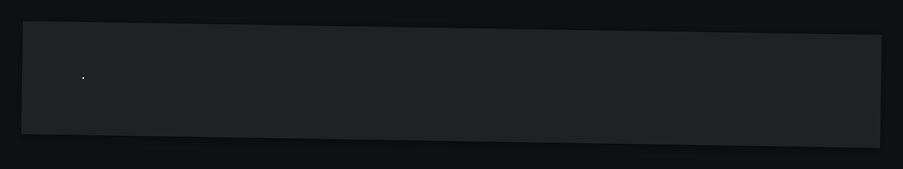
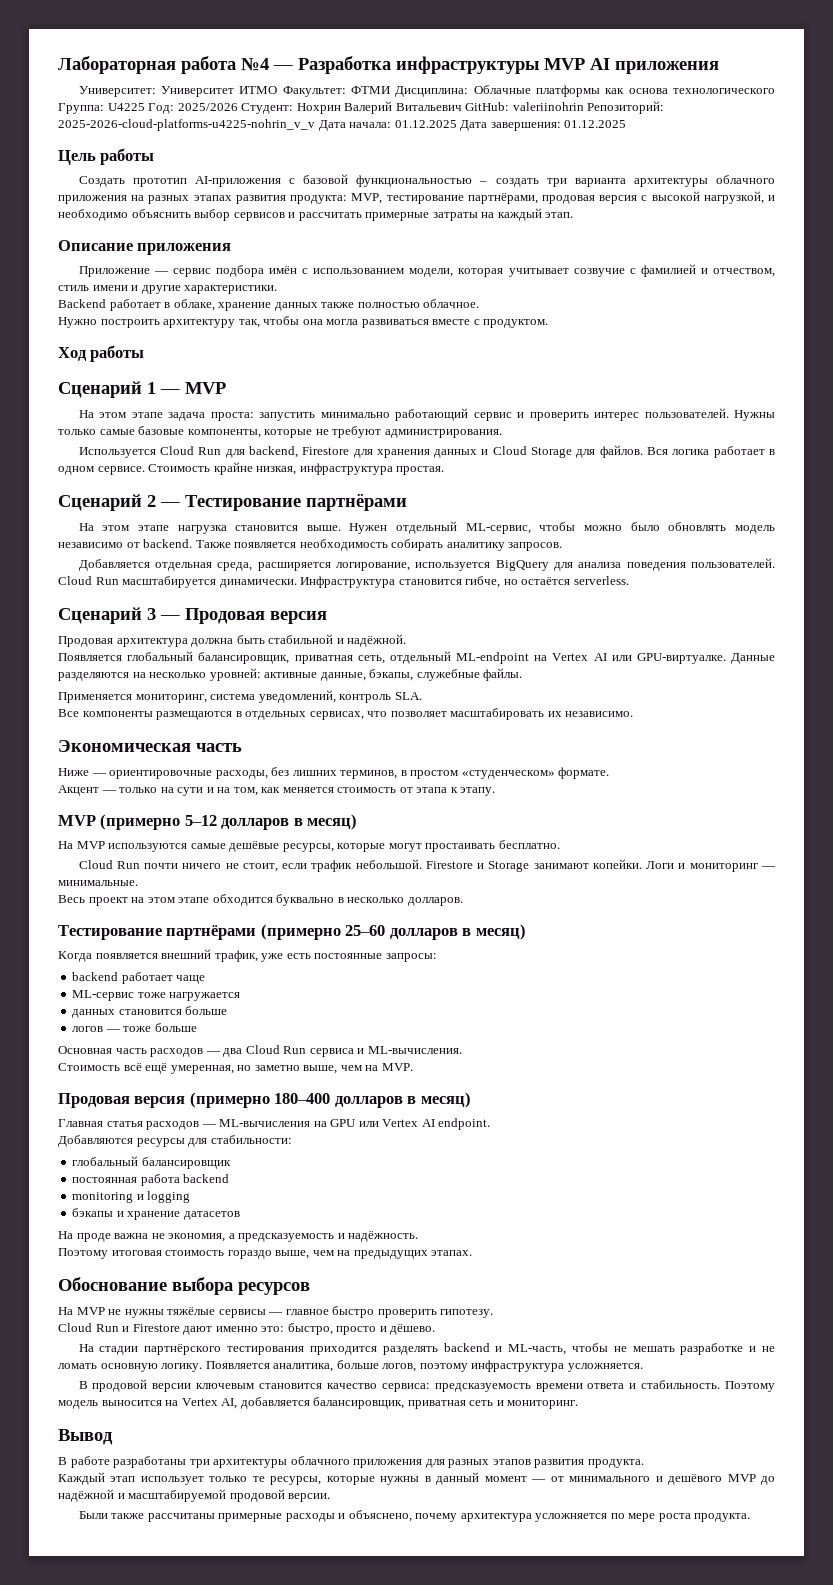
- .
+ Лабораторная работа №4 — Разработка инфраструктуры MVP AI приложения
+ Университет: Университет ИТМО Факультет: ФТМИ Дисциплина: Облачные платформы как основа технологического Группа: U4225 Год: 2025/2026 Студент: Нохрин Валерий Витальевич GitHub: valeriinohrin Репозиторий: 2025-2026-cloud-platforms-u4225-nohrin_v_v Дата начала: 01.12.2025 Дата завершения: 01.12.2025
+ Цель работы
+ Создать прототип AI-приложения с базовой функциональностью – создать три варианта архитектуры облачного приложения на разных этапах развития продукта: MVP, тестирование партнёрами, продовая версия с высокой нагрузкой, и необходимо объяснить выбор сервисов и рассчитать примерные затраты на каждый этап.
+ Описание приложения
+ Приложение — сервис подбора имён с использованием модели, которая учитывает созвучие с фамилией и отчеством, стиль имени и другие характеристики.
+ Backend работает в облаке, хранение данных также полностью облачное.
+ Нужно построить архитектуру так, чтобы она могла развиваться вместе с продуктом.
+ Ход работы
+ Сценарий 1 — MVP
+ На этом этапе задача проста: запустить минимально работающий сервис и проверить интерес пользователей. Нужны только самые базовые компоненты, которые не требуют администрирования.
+ Используется Cloud Run для backend, Firestore для хранения данных и Cloud Storage для файлов. Вся логика работает в одном сервисе. Стоимость крайне низкая, инфраструктура простая.
+ Сценарий 2 — Тестирование партнёрами
+ На этом этапе нагрузка становится выше. Нужен отдельный ML-сервис, чтобы можно было обновлять модель независимо от backend. Также появляется необходимость собирать аналитику запросов.
+ Добавляется отдельная среда, расширяется логирование, используется BigQuery для анализа поведения пользователей. Cloud Run масштабируется динамически. Инфраструктура становится гибче, но остаётся serverless.
+ Сценарий 3 — Продовая версия
+ Продовая архитектура должна быть стабильной и надёжной.
+ Появляется глобальный балансировщик, приватная сеть, отдельный ML-endpoint на Vertex AI или GPU-виртуалке. Данные разделяются на несколько уровней: активные данные, бэкапы, служебные файлы.
+ Применяется мониторинг, система уведомлений, контроль SLA.
+ Все компоненты размещаются в отдельных сервисах, что позволяет масштабировать их независимо.
+ Экономическая часть
+ Ниже — ориентировочные расходы, без лишних терминов, в простом «студенческом» формате.
+ Акцент — только на сути и на том, как меняется стоимость от этапа к этапу.
+ MVP (примерно 5–12 долларов в месяц)
+ На MVP используются самые дешёвые ресурсы, которые могут простаивать бесплатно.
+ Cloud Run почти ничего не стоит, если трафик небольшой. Firestore и Storage занимают копейки. Логи и мониторинг — минимальные.
+ Весь проект на этом этапе обходится буквально в несколько долларов.
+ Тестирование партнёрами (примерно 25–60 долларов в месяц)
+ Когда появляется внешний трафик, уже есть постоянные запросы:
+ backend работает чаще
+ ML-сервис тоже нагружается
+ данных становится больше
+ логов — тоже больше
+ Основная часть расходов — два Cloud Run сервиса и ML-вычисления.
+ Стоимость всё ещё умеренная, но заметно выше, чем на MVP.
+ Продовая версия (примерно 180–400 долларов в месяц)
+ Главная статья расходов — ML-вычисления на GPU или Vertex AI endpoint.
+ Добавляются ресурсы для стабильности:
+ глобальный балансировщик
+ постоянная работа backend
+ monitoring и logging
+ бэкапы и хранение датасетов
+ На проде важна не экономия, а предсказуемость и надёжность.
+ Поэтому итоговая стоимость гораздо выше, чем на предыдущих этапах.
+ Обоснование выбора ресурсов
+ На MVP не нужны тяжёлые сервисы — главное быстро проверить гипотезу.
+ Cloud Run и Firestore дают именно это: быстро, просто и дёшево.
+ На стадии партнёрского тестирования приходится разделять backend и ML-часть, чтобы не мешать разработке и не ломать основную логику. Появляется аналитика, больше логов, поэтому инфраструктура усложняется.
+ В продовой версии ключевым становится качество сервиса: предсказуемость времени ответа и стабильность. Поэтому модель выносится на Vertex AI, добавляется балансировщик, приватная сеть и мониторинг.
+ Вывод
+ В работе разработаны три архитектуры облачного приложения для разных этапов развития продукта.
+ Каждый этап использует только те ресурсы, которые нужны в данный момент — от минимального и дешёвого MVP до надёжной и масштабируемой продовой версии.
+ Были также рассчитаны примерные расходы и объяснено, почему архитектура усложняется по мере роста продукта.

